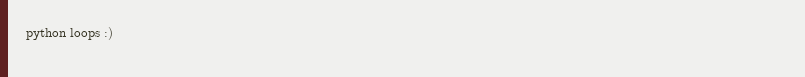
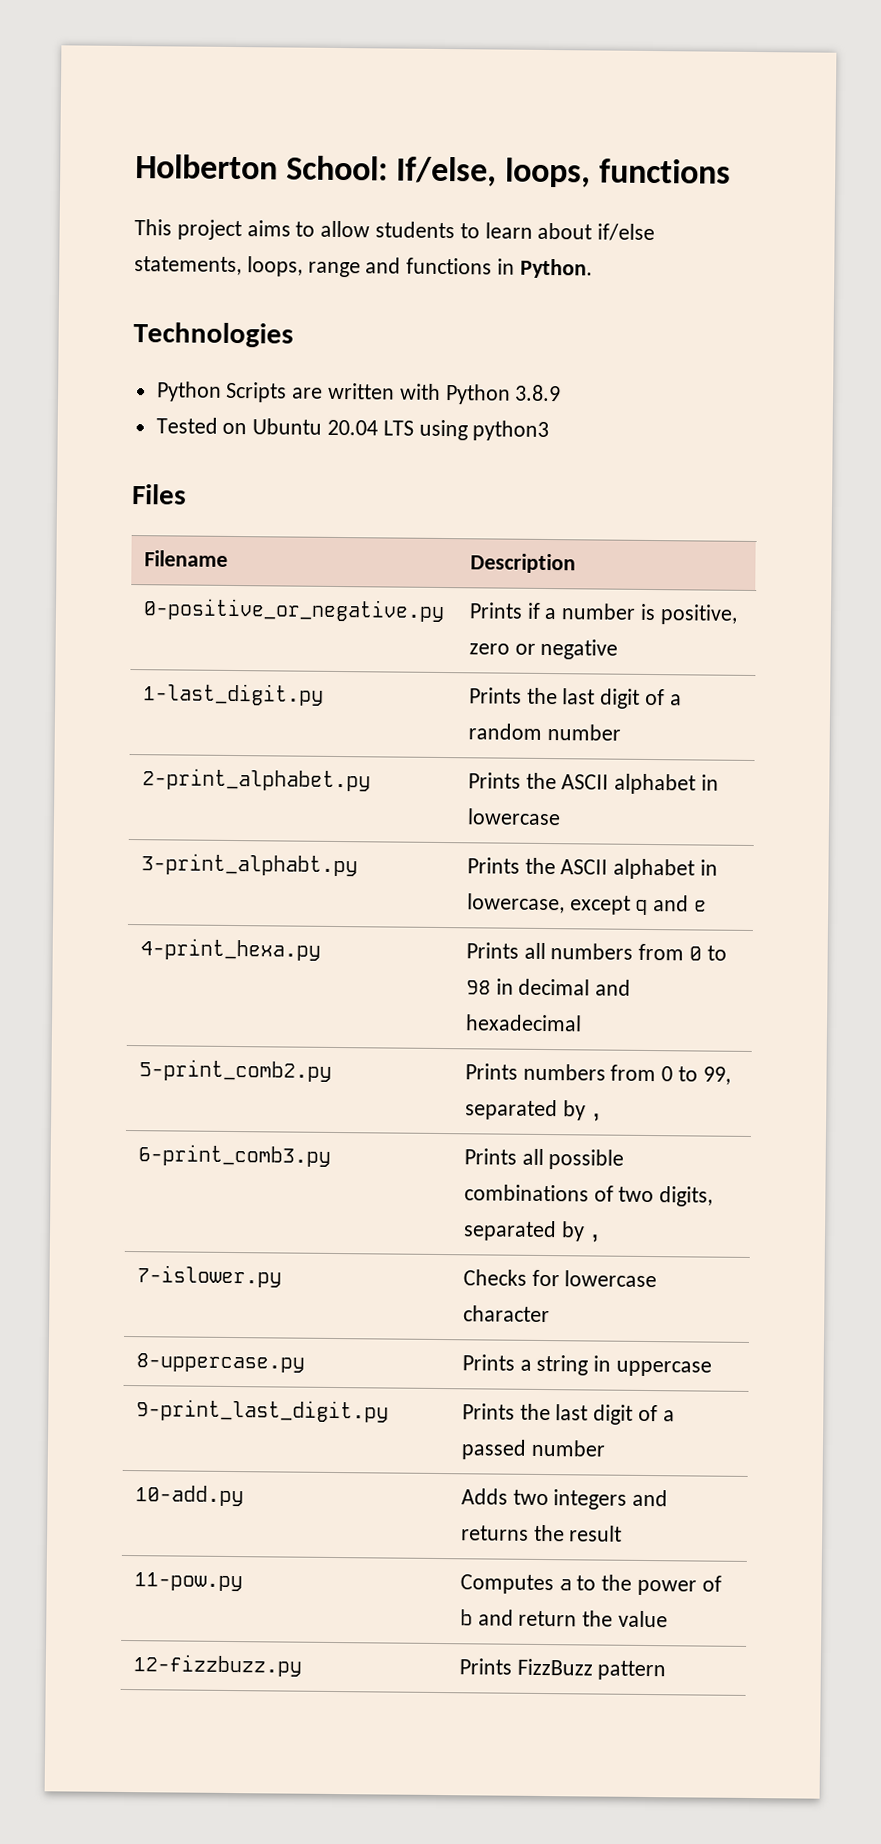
- python loops :)
+ Holberton School: If/else, loops, functions
+ This project aims to allow students to learn about if/else statements, loops, range and functions in Python.
+ Technologies
+ Python Scripts are written with Python 3.8.9
+ Tested on Ubuntu 20.04 LTS using python3
+ Files
+ Filename | Description
+ 0-positive_or_negative.py | Prints if a number is positive, zero or negative
+ 1-last_digit.py | Prints the last digit of a random number
+ 2-print_alphabet.py | Prints the ASCII alphabet in lowercase
+ 3-print_alphabt.py | Prints the ASCII alphabet in lowercase, except q and e
+ 4-print_hexa.py | Prints all numbers from 0 to 98 in decimal and hexadecimal
+ 5-print_comb2.py | Prints numbers from 0 to 99, separated by ,
+ 6-print_comb3.py | Prints all possible combinations of two digits, separated by ,
+ 7-islower.py | Checks for lowercase character
+ 8-uppercase.py | Prints a string in uppercase
+ 9-print_last_digit.py | Prints the last digit of a passed number
+ 10-add.py | Adds two integers and returns the result
+ 11-pow.py | Computes a to the power of b and return the value
+ 12-fizzbuzz.py | Prints FizzBuzz pattern

